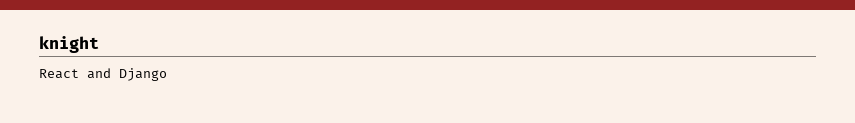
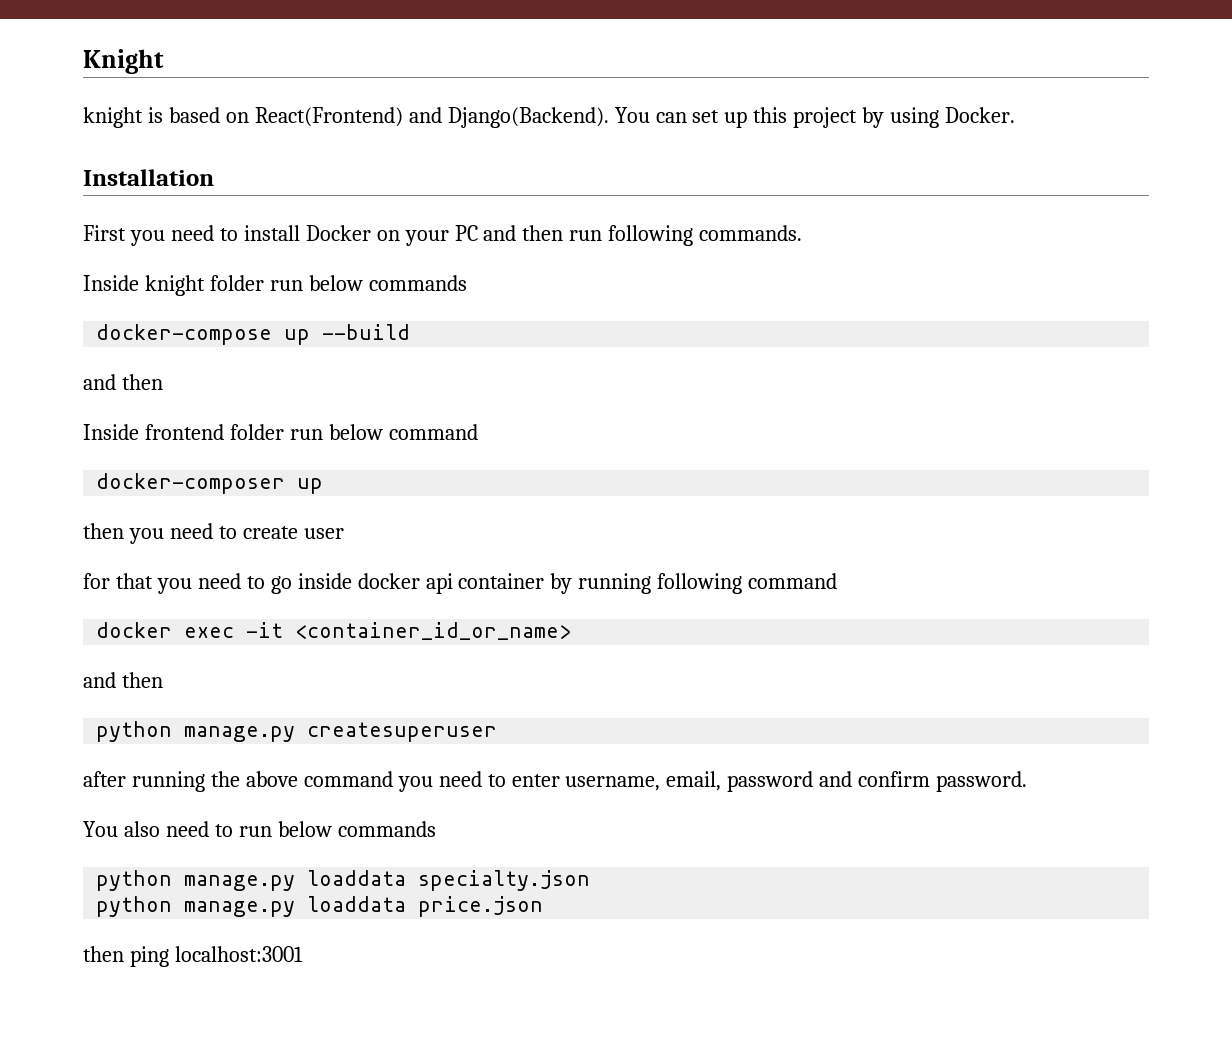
- knight
- React and Django
+ Knight
+ knight is based on React(Frontend) and Django(Backend). You can set up this project by using Docker.
+ Installation
+ First you need to install Docker on your PC and then run following commands.
+ Inside knight folder run below commands
+ docker-compose up --build
+ and then
+ Inside frontend folder run below command
+ docker-composer up
+ then you need to create user
+ for that you need to go inside docker api container by running following command
+ docker exec -it <container_id_or_name>
+ and then
+ python manage.py createsuperuser
+ after running the above command you need to enter username, email, password and confirm password.
+ You also need to run below commands
+ python manage.py loaddata specialty.json
+ python manage.py loaddata price.json
+ then ping localhost:3001

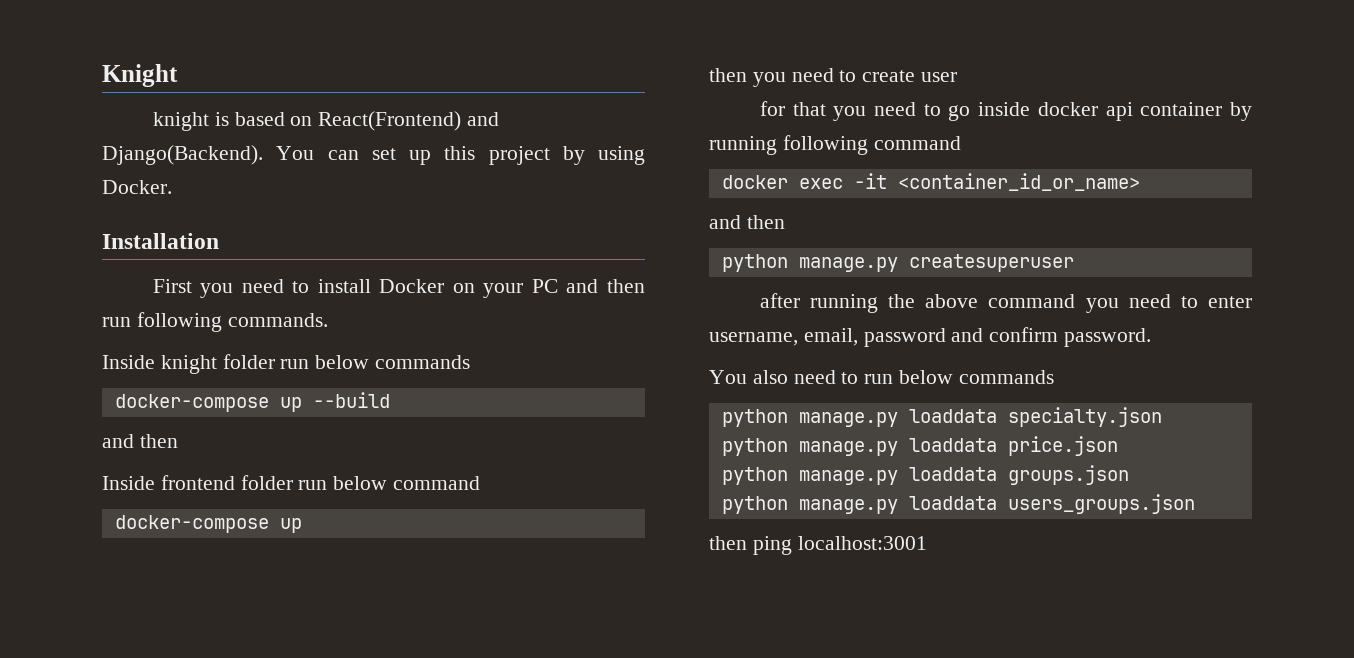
  Inside frontend folder run below command
- docker-composer up
+ docker-compose up
+ python manage.py loaddata groups.json
+ python manage.py loaddata users_groups.json

